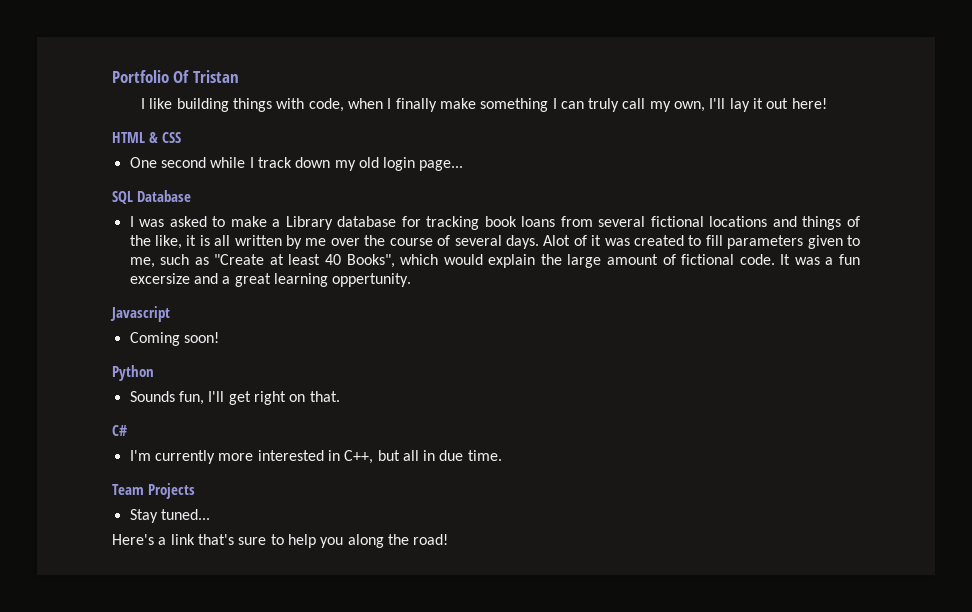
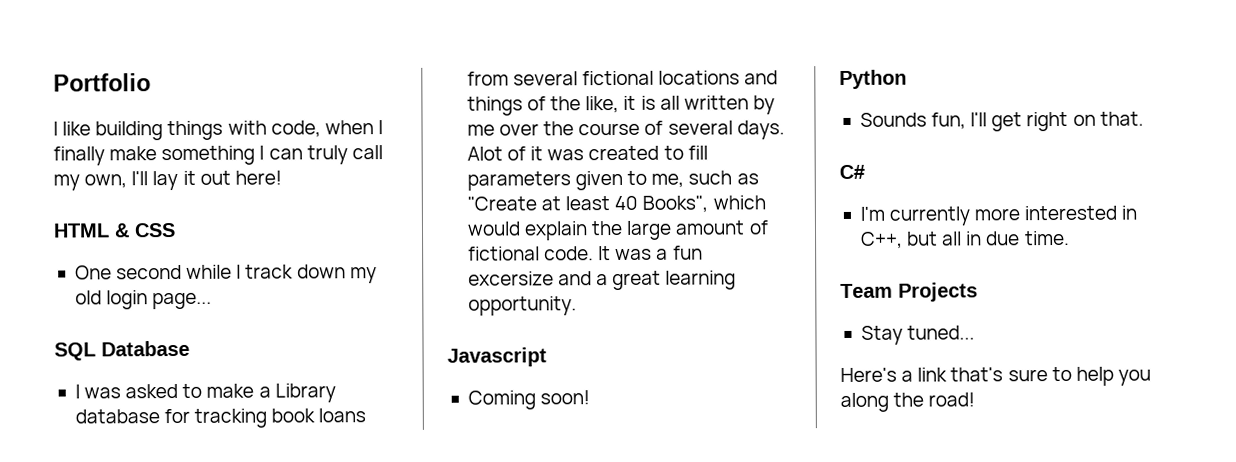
- Portfolio Of Tristan
+ Portfolio
- It was a fun excersize and a great learning oppertunity.
+ It was a fun excersize and a great learning opportunity.

